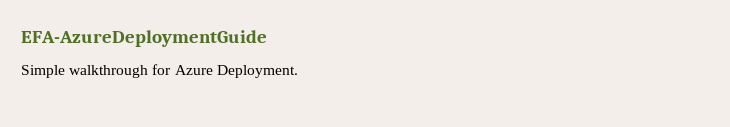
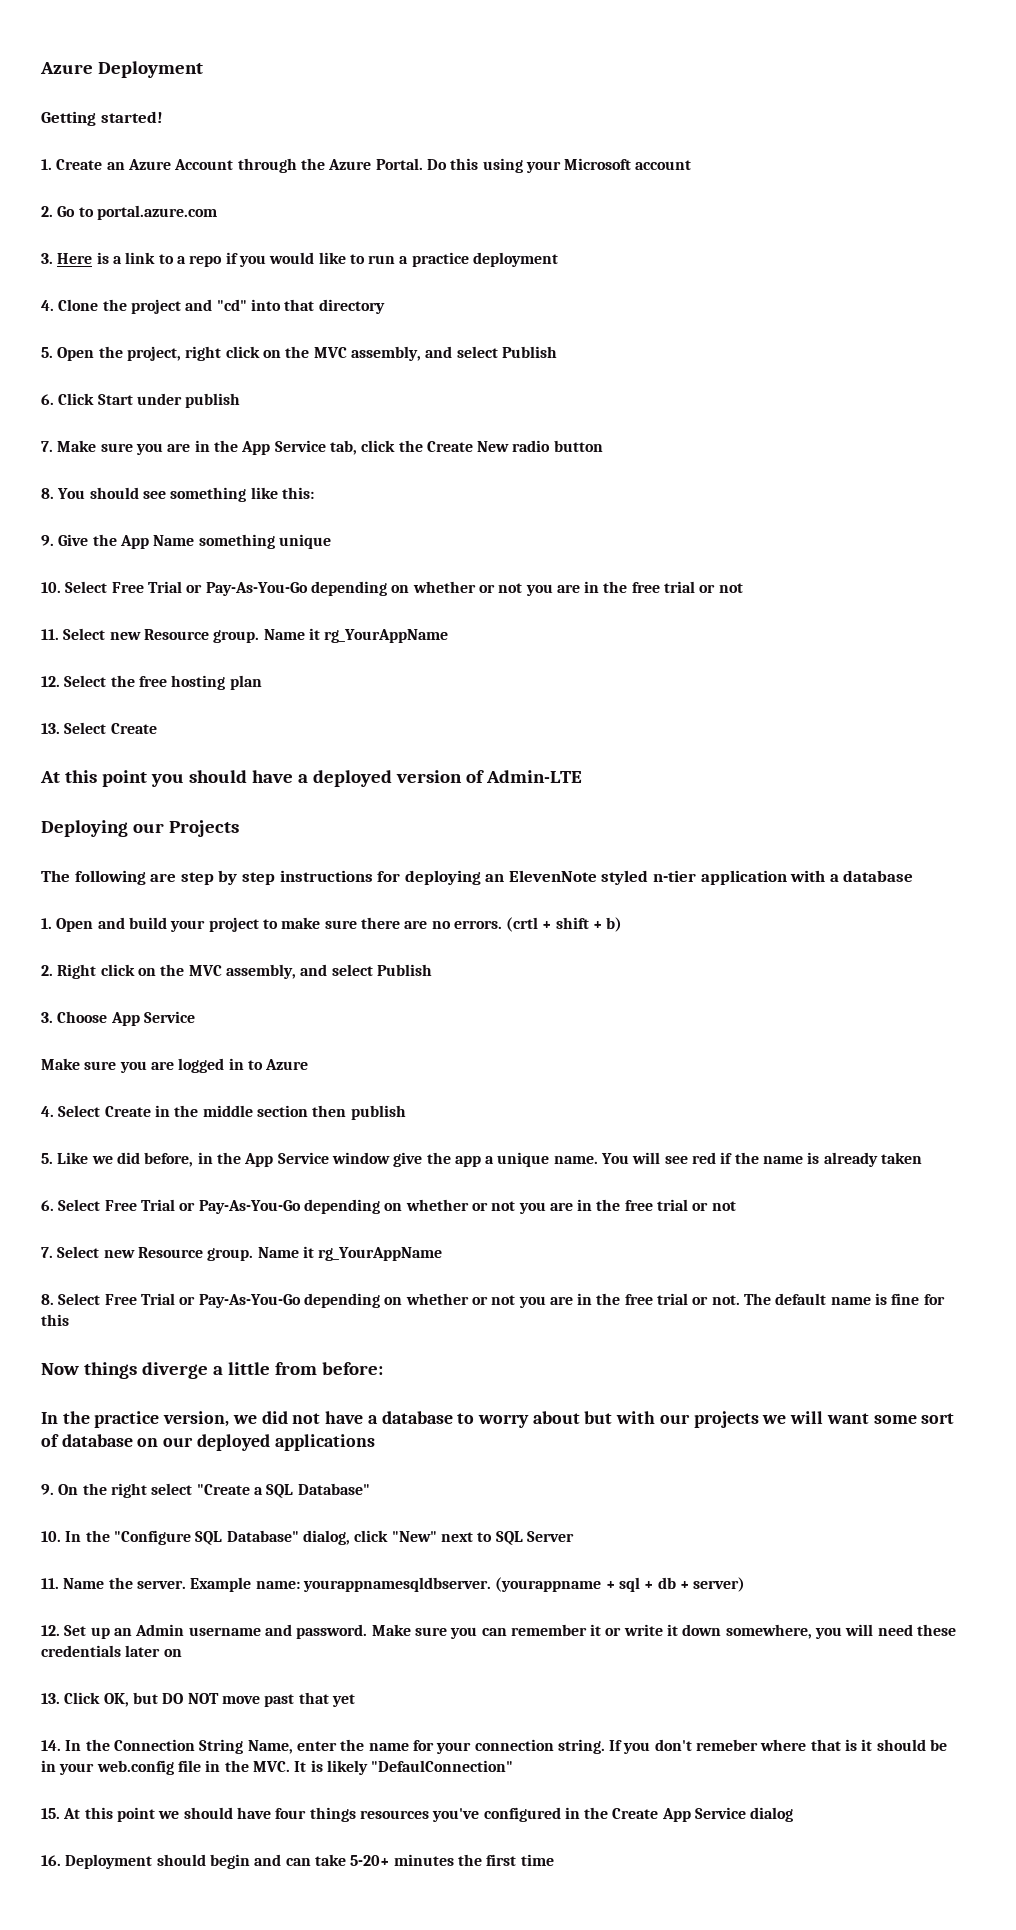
- EFA-AzureDeploymentGuide
- Simple walkthrough for Azure Deployment.
+ Azure Deployment
+ Getting started!
+ 1. Create an Azure Account through the Azure Portal. Do this using your Microsoft account
+ 2. Go to portal.azure.com
+ 3. Here is a link to a repo if you would like to run a practice deployment
+ 4. Clone the project and "cd" into that directory
+ 5. Open the project, right click on the MVC assembly, and select Publish
+ 6. Click Start under publish
+ 7. Make sure you are in the App Service tab, click the Create New radio button
+ 8. You should see something like this:
+ 9. Give the App Name something unique
+ 10. Select Free Trial or Pay-As-You-Go depending on whether or not you are in the free trial or not
+ 11. Select new Resource group. Name it rg_YourAppName
+ 12. Select the free hosting plan
+ 13. Select Create
+ At this point you should have a deployed version of Admin-LTE
+ Deploying our Projects
+ The following are step by step instructions for deploying an ElevenNote styled n-tier application with a database
+ 1. Open and build your project to make sure there are no errors. (crtl + shift + b)
+ 2. Right click on the MVC assembly, and select Publish
+ 3. Choose App Service
+ Make sure you are logged in to Azure
+ 4. Select Create in the middle section then publish
+ 5. Like we did before, in the App Service window give the app a unique name. You will see red if the name is already taken
+ 6. Select Free Trial or Pay-As-You-Go depending on whether or not you are in the free trial or not
+ 7. Select new Resource group. Name it rg_YourAppName
+ 8. Select Free Trial or Pay-As-You-Go depending on whether or not you are in the free trial or not. The default name is fine for this
+ Now things diverge a little from before:
+ In the practice version, we did not have a database to worry about but with our projects we will want some sort of database on our deployed applications
+ 9. On the right select "Create a SQL Database"
+ 10. In the "Configure SQL Database" dialog, click "New" next to SQL Server
+ 11. Name the server. Example name: yourappnamesqldbserver. (yourappname + sql + db + server)
+ 12. Set up an Admin username and password. Make sure you can remember it or write it down somewhere, you will need these credentials later on
+ 13. Click OK, but DO NOT move past that yet
+ 14. In the Connection String Name, enter the name for your connection string. If you don't remeber where that is it should be in your web.config file in the MVC. It is likely "DefaulConnection"
+ 15. At this point we should have four things resources you've configured in the Create App Service dialog
+ 16. Deployment should begin and can take 5-20+ minutes the first time

